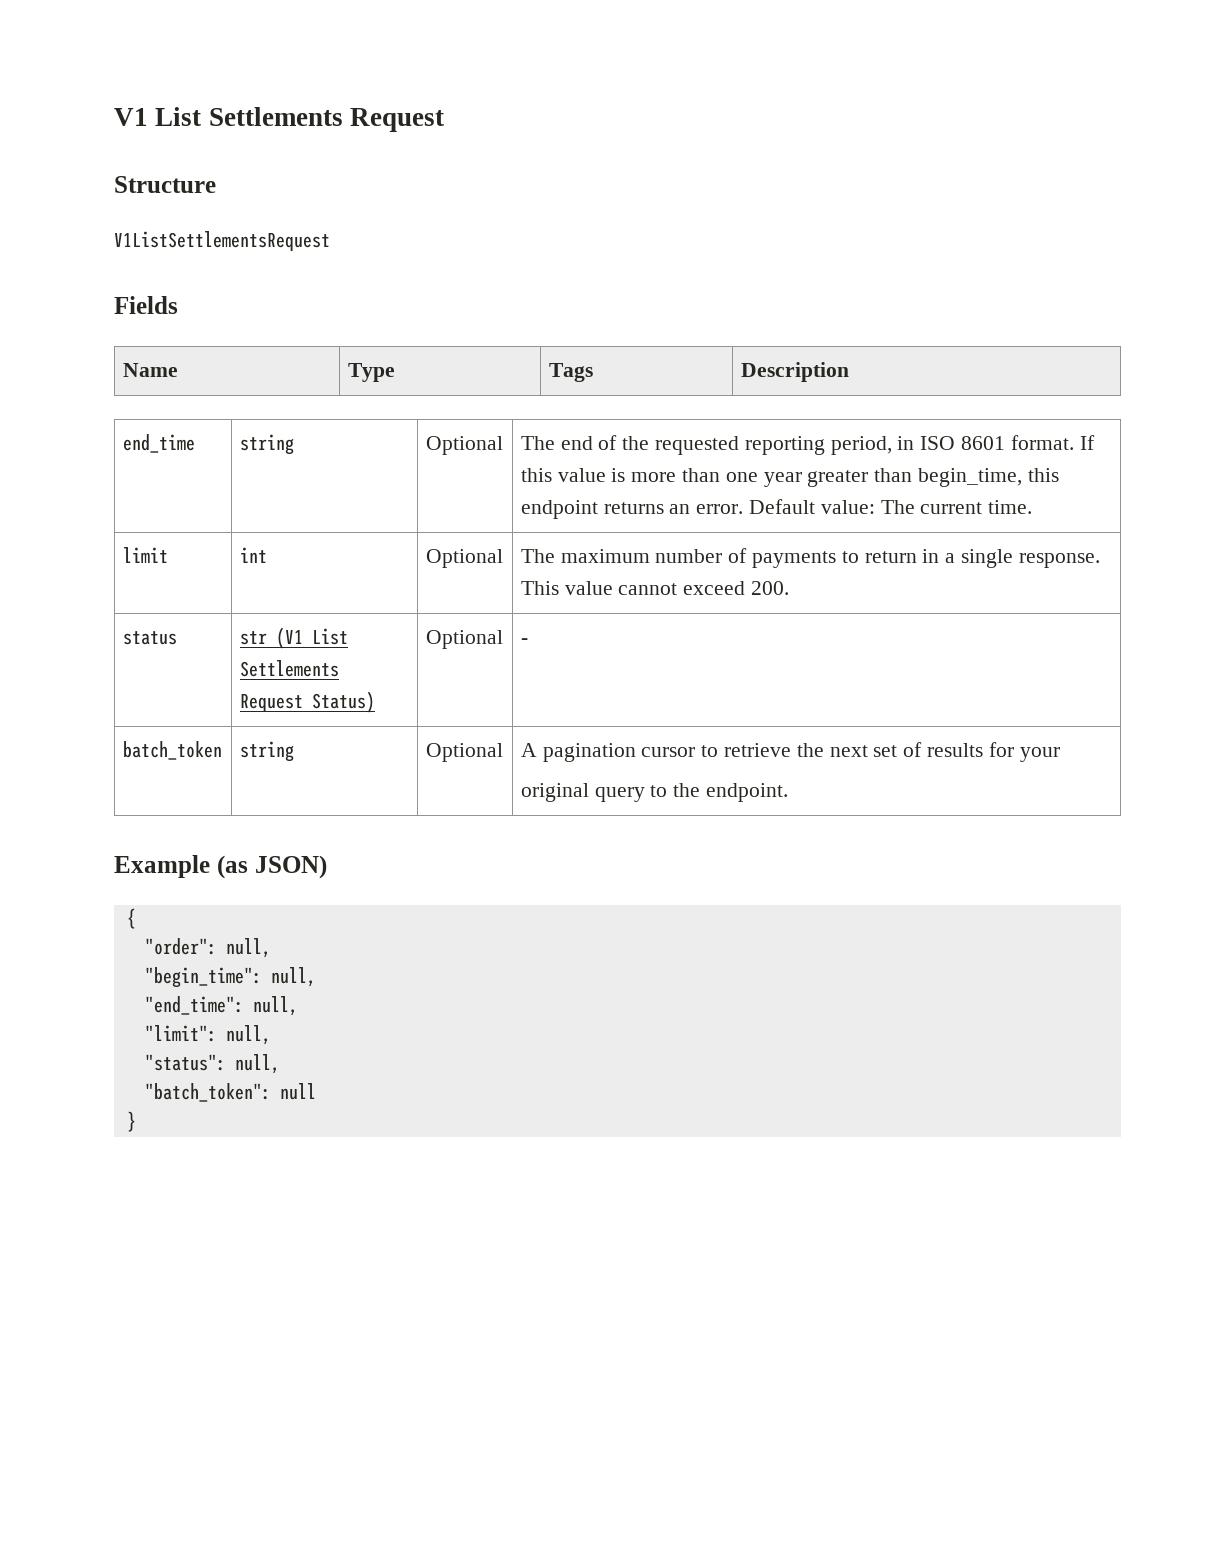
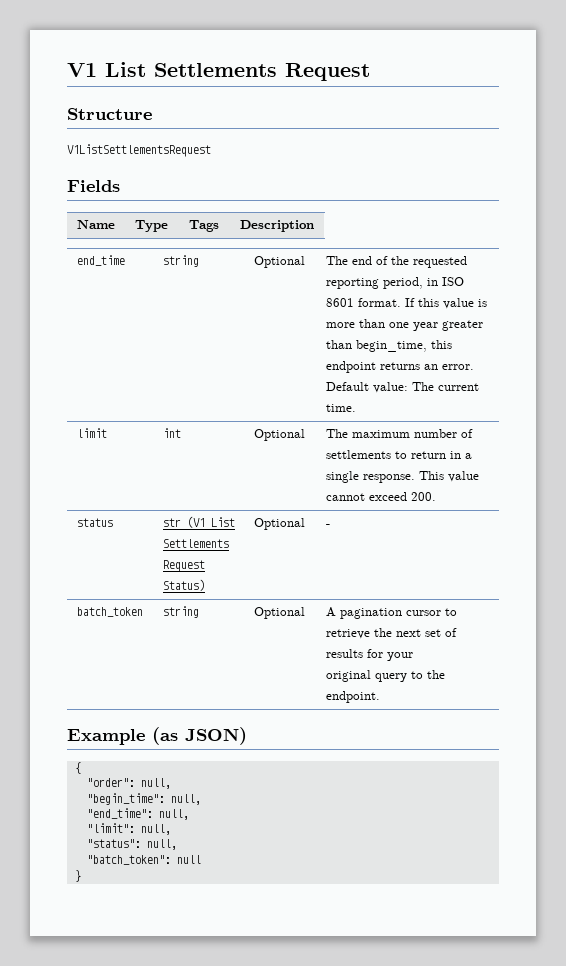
- limit | int | Optional | The maximum number of payments to return in a single response. This value cannot exceed 200.
+ limit | int | Optional | The maximum number of settlements to return in a single response. This value cannot exceed 200.

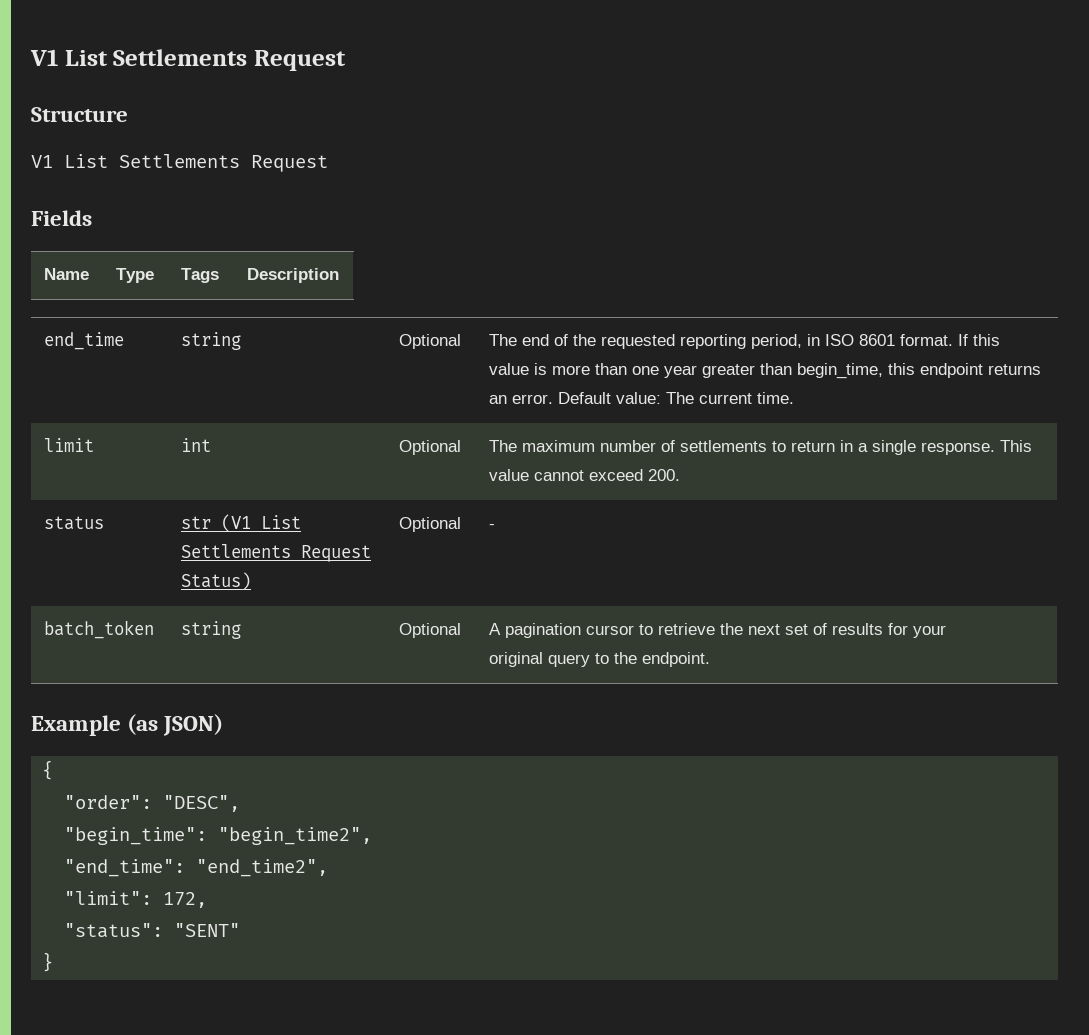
  Structure
- V1ListSettlementsRequest
+ V1 List Settlements Request
- "order": null,
+ "order": "DESC",
- "begin_time": null,
+ "begin_time": "begin_time2",
- "end_time": null,
+ "end_time": "end_time2",
- "limit": null,
+ "limit": 172,
- "status": null,
- "batch_token": null
+ "status": "SENT"

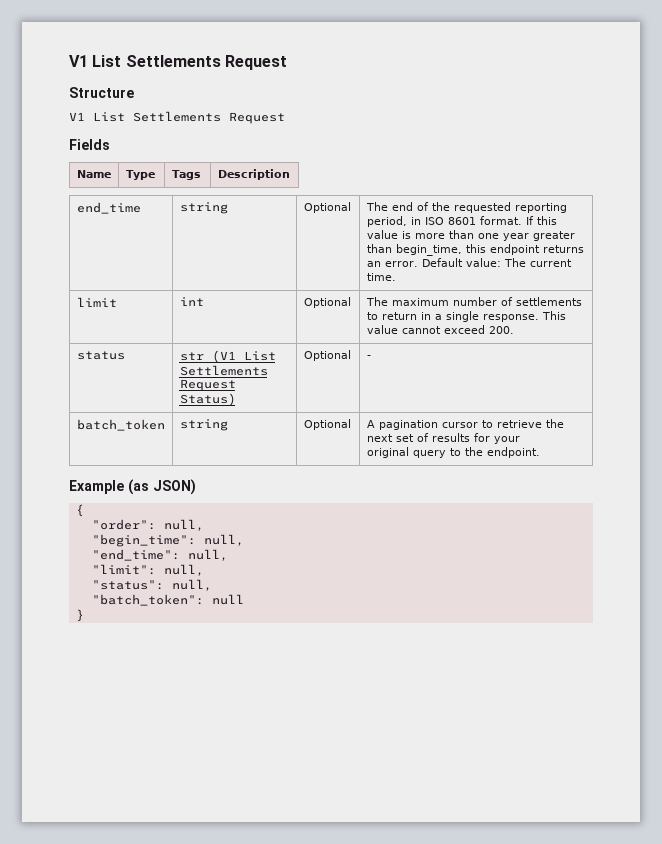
- "order": "DESC",
+ "order": null,
- "begin_time": "begin_time2",
+ "begin_time": null,
- "end_time": "end_time2",
+ "end_time": null,
- "limit": 172,
+ "limit": null,
- "status": "SENT"
+ "status": null,
+ "batch_token": null

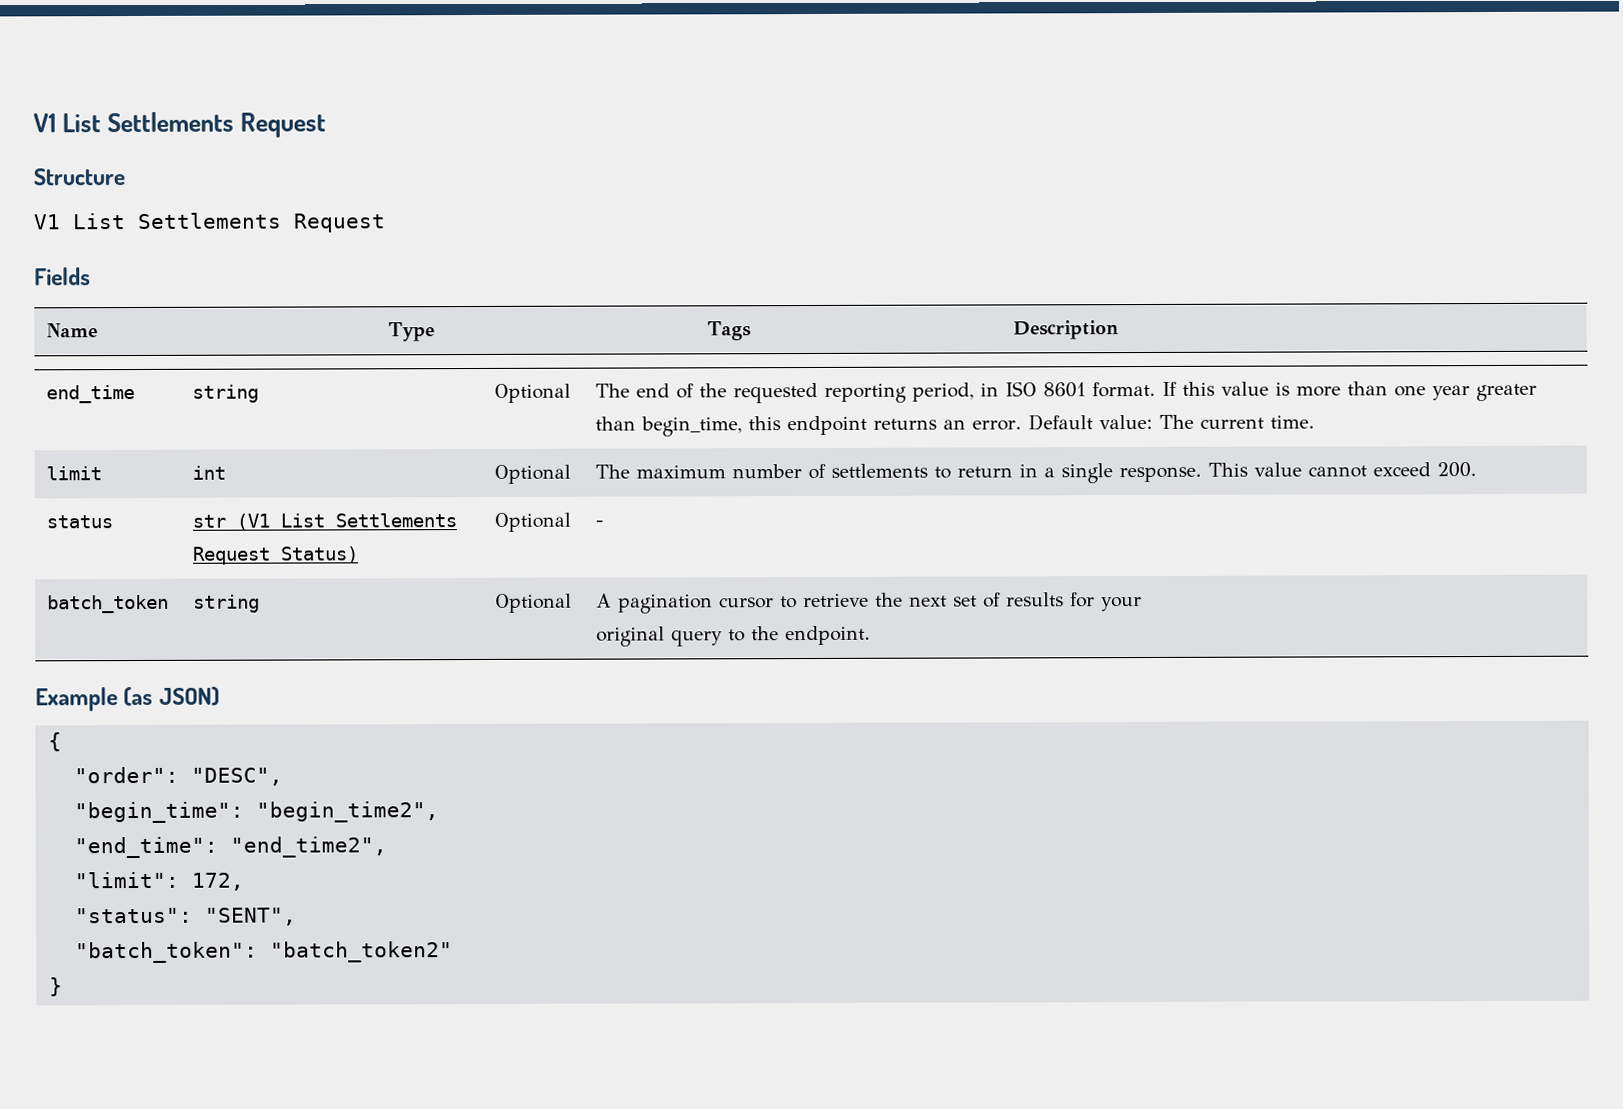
- "order": null,
+ "order": "DESC",
- "begin_time": null,
+ "begin_time": "begin_time2",
- "end_time": null,
+ "end_time": "end_time2",
- "limit": null,
+ "limit": 172,
- "status": null,
+ "status": "SENT",
- "batch_token": null
+ "batch_token": "batch_token2"

